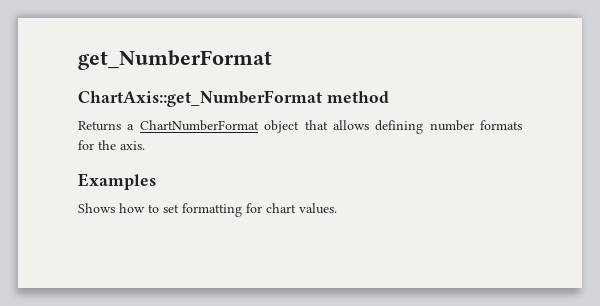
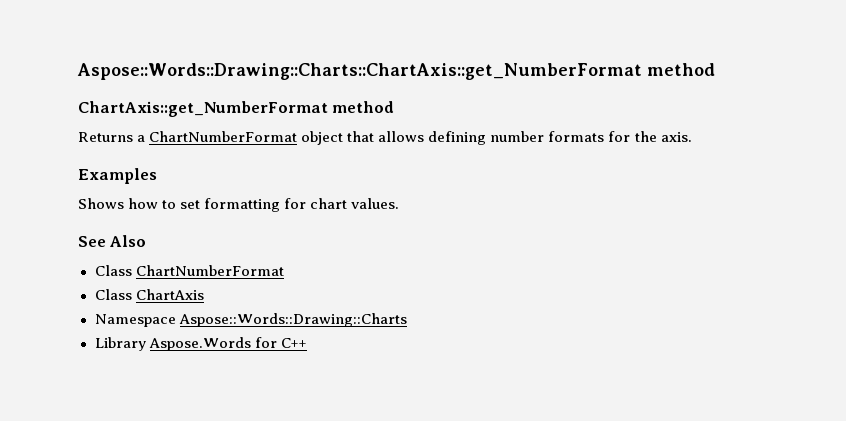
- get_NumberFormat
+ Aspose::Words::Drawing::Charts::ChartAxis::get_NumberFormat method
+ See Also
+ Class ChartNumberFormat
+ Class ChartAxis
+ Namespace Aspose::Words::Drawing::Charts
+ Library Aspose.Words for C++

